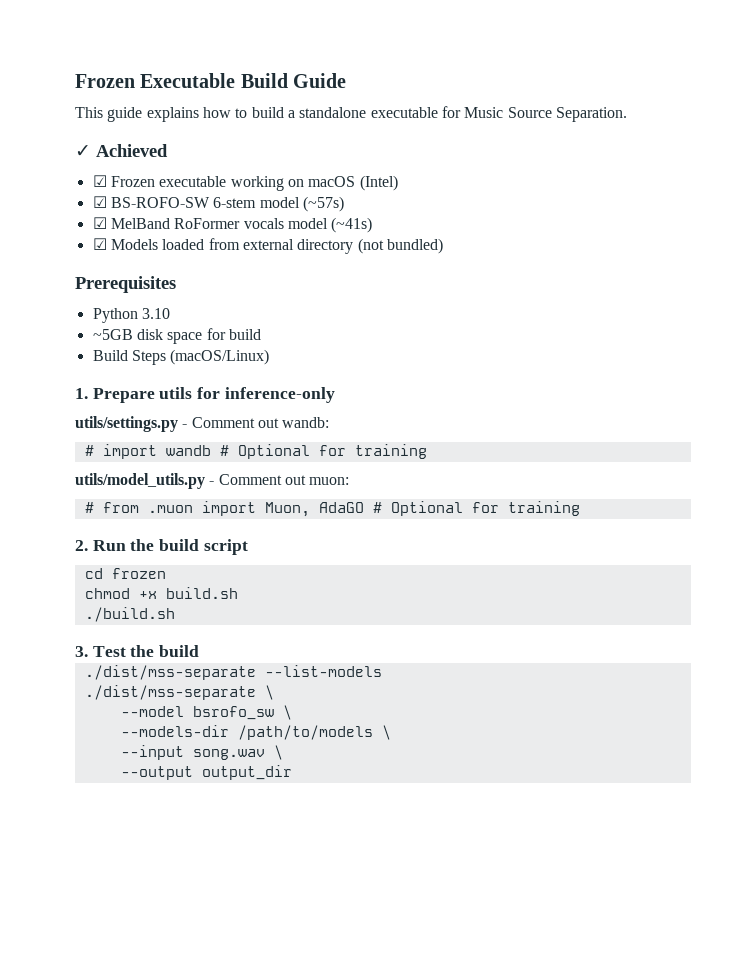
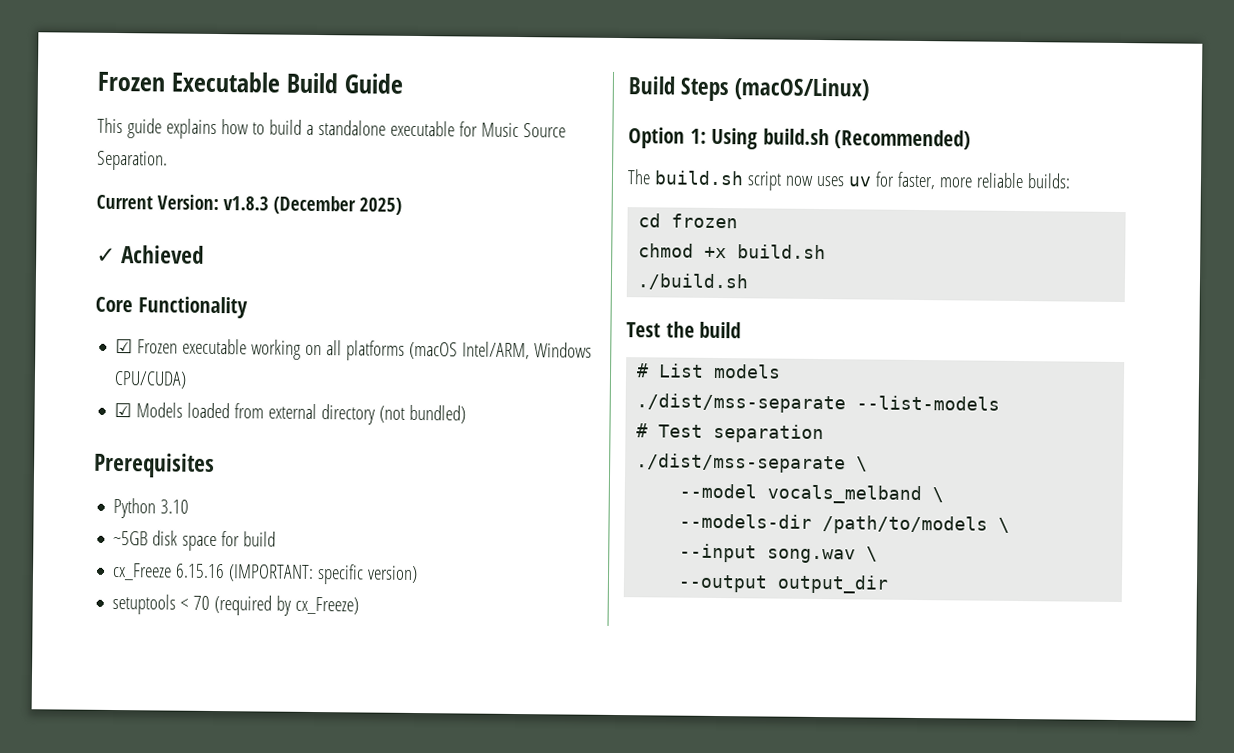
+ Current Version: v1.8.3 (December 2025)
+ Core Functionality
- ☑ Frozen executable working on macOS (Intel)
- ☑ BS-ROFO-SW 6-stem model (~57s)
- ☑ MelBand RoFormer vocals model (~41s)
+ ☑ Frozen executable working on all platforms (macOS Intel/ARM, Windows CPU/CUDA)
+ cx_Freeze 6.15.16 (IMPORTANT: specific version)
+ setuptools < 70 (required by cx_Freeze)
  Build Steps (macOS/Linux)
- 1. Prepare utils for inference-only
- utils/settings.py - Comment out wandb:
- # import wandb # Optional for training
- utils/model_utils.py - Comment out muon:
- # from .muon import Muon, AdaGO # Optional for training
- 2. Run the build script
+ Option 1: Using build.sh (Recommended)
+ The build.sh script now uses uv for faster, more reliable builds:
- 3. Test the build
+ Test the build
+ # List models
+ # Test separation
- --model bsrofo_sw \
+ --model vocals_melband \

